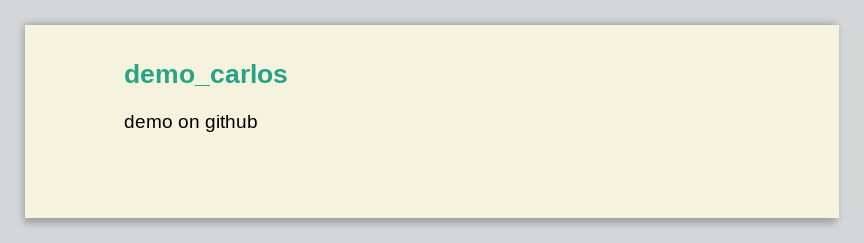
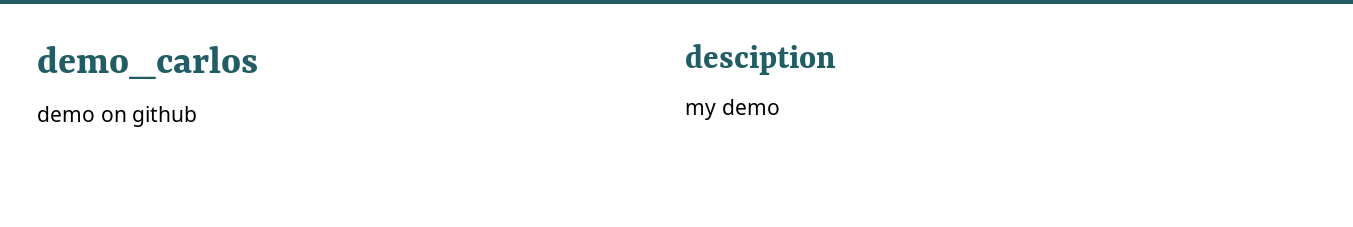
+ desciption
+ my demo

